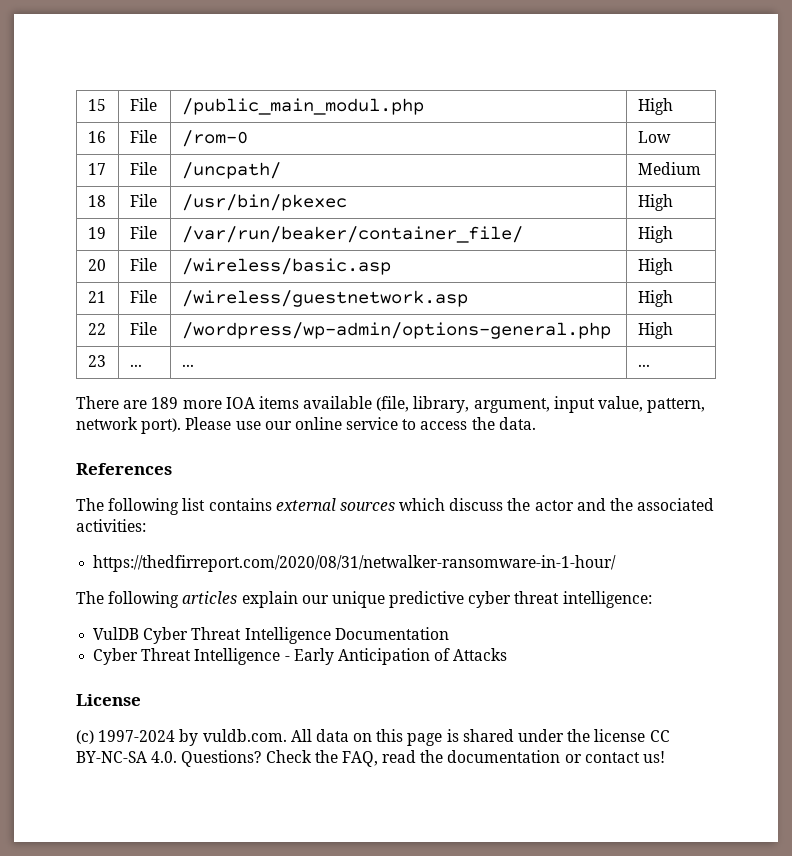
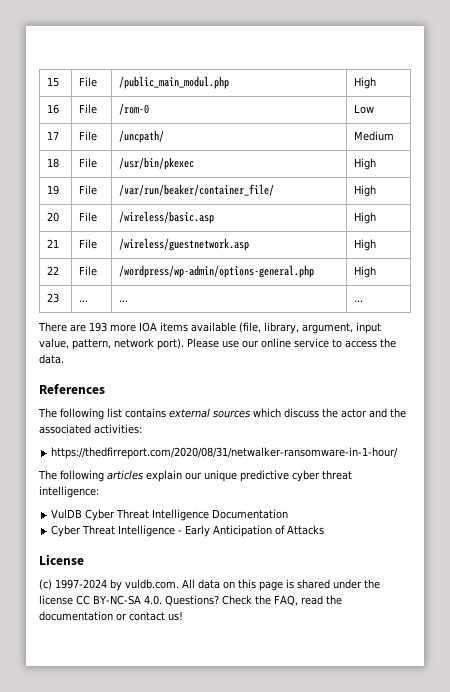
- There are 189 more IOA items available (file, library, argument, input value, pattern, network port).
+ There are 193 more IOA items available (file, library, argument, input value, pattern, network port).

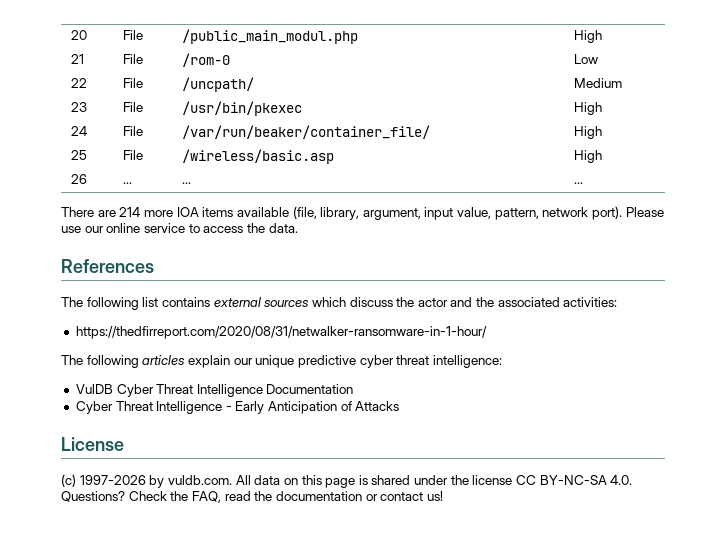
- 15 | File | /public_main_modul.php | High
+ 20 | File | /public_main_modul.php | High
- 16 | File | /rom-0 | Low
+ 21 | File | /rom-0 | Low
- 17 | File | /uncpath/ | Medium
+ 22 | File | /uncpath/ | Medium
- 18 | File | /usr/bin/pkexec | High
+ 23 | File | /usr/bin/pkexec | High
- 19 | File | /var/run/beaker/container_file/ | High
+ 24 | File | /var/run/beaker/container_file/ | High
- 20 | File | /wireless/basic.asp | High
+ 25 | File | /wireless/basic.asp | High
- 21 | File | /wireless/guestnetwork.asp | High
- 22 | File | /wordpress/wp-admin/options-general.php | High
- 23 | ... | ... | ...
+ 26 | ... | ... | ...
- There are 193 more IOA items available (file, library, argument, input value, pattern, network port).
+ There are 214 more IOA items available (file, library, argument, input value, pattern, network port).
- (c) 1997-2024 by vuldb.com. All data on this page is shared under the license CC BY-NC-SA 4.0. Questions?
+ (c) 1997-2026 by vuldb.com. All data on this page is shared under the license CC BY-NC-SA 4.0. Questions?

